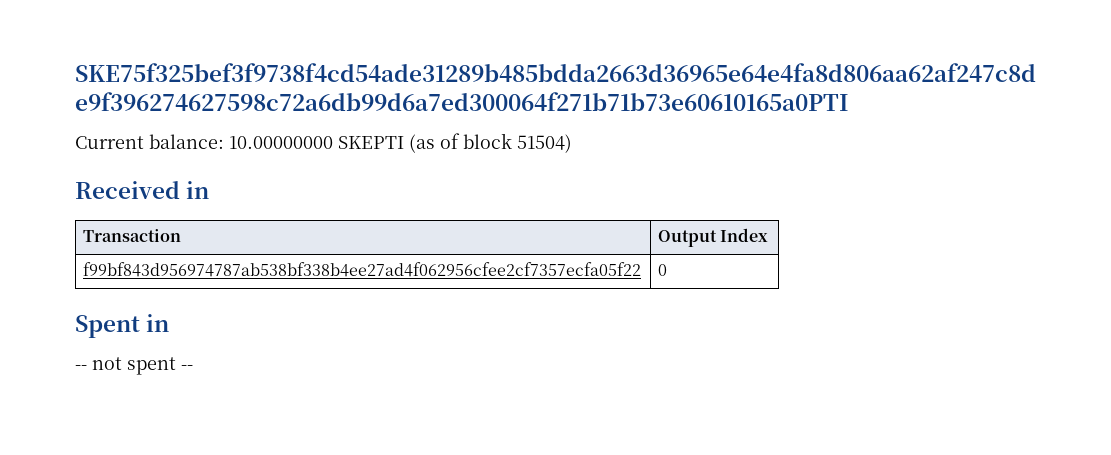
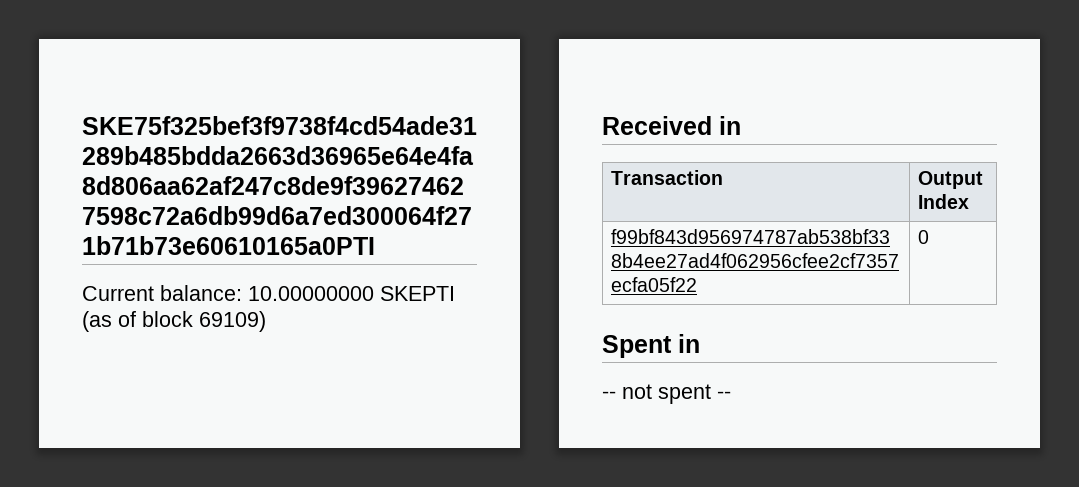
- Current balance: 10.00000000 SKEPTI (as of block 51504)
+ Current balance: 10.00000000 SKEPTI (as of block 69109)

